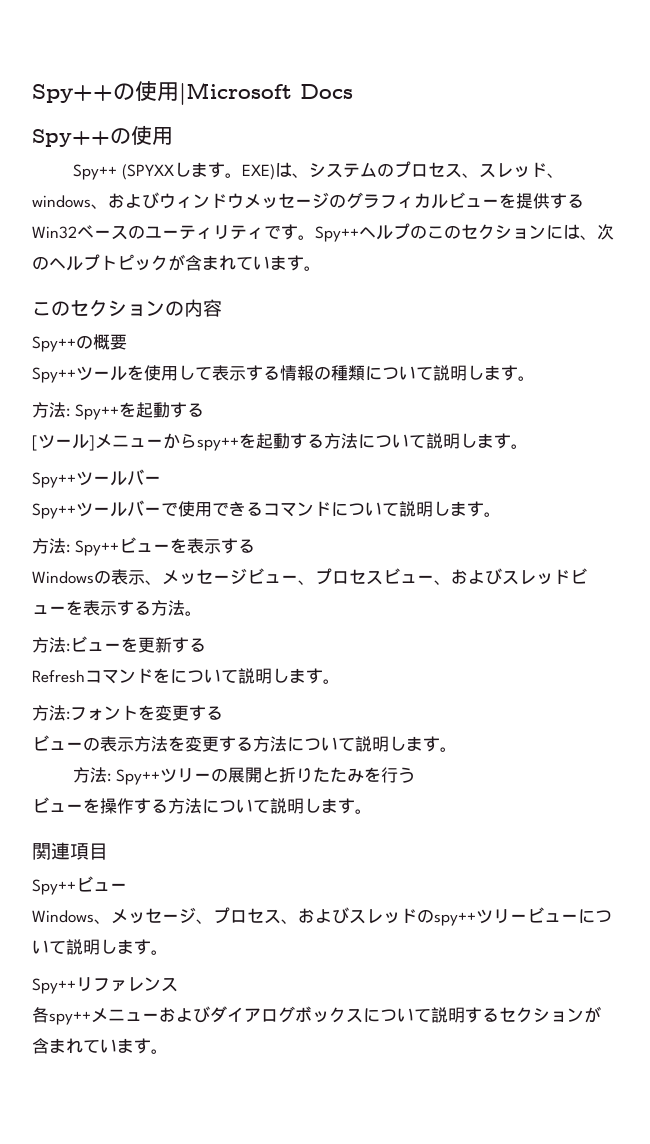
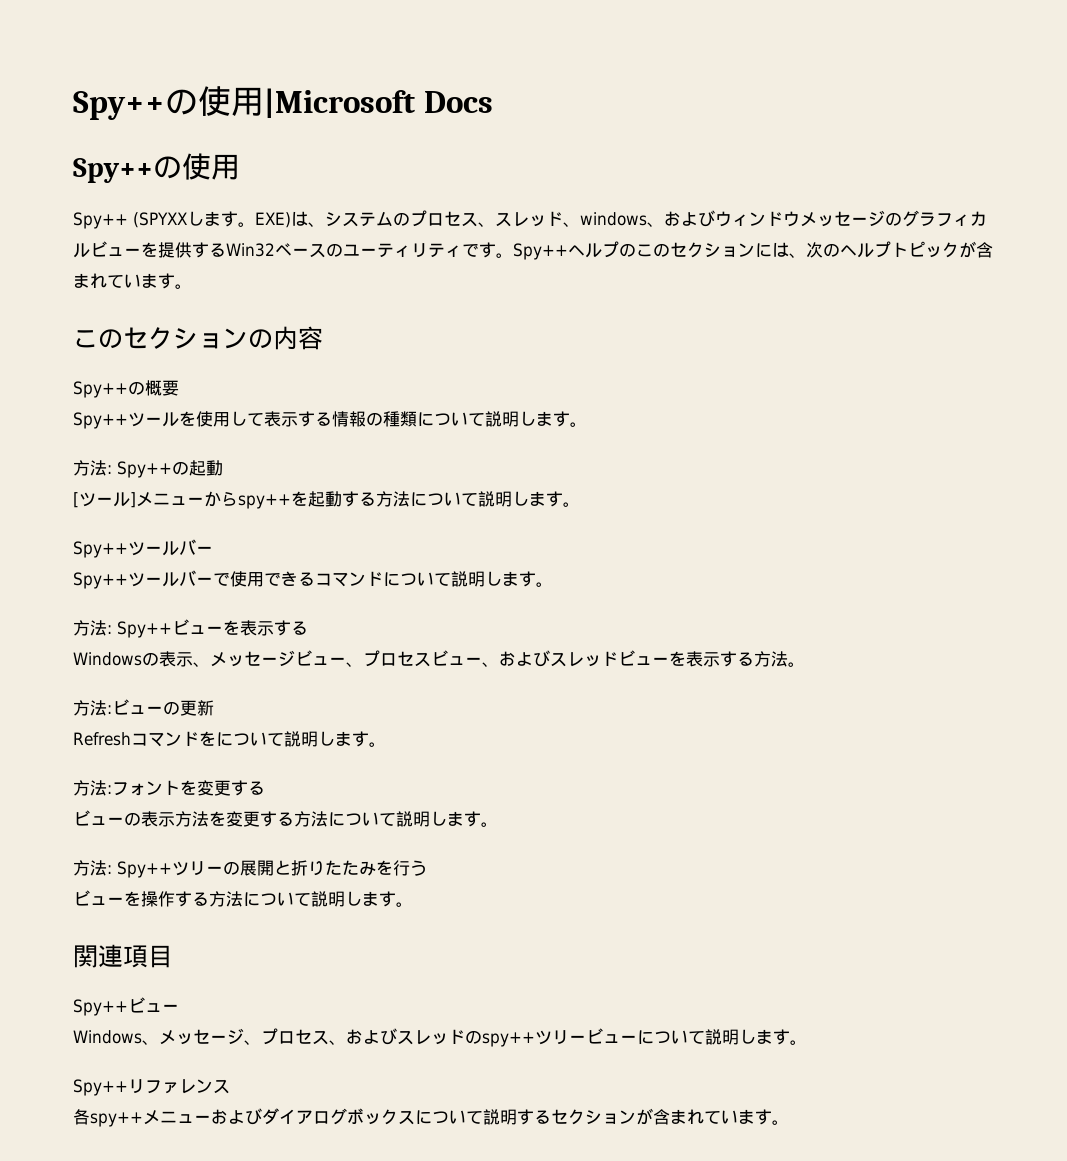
- 方法: Spy++を起動する
+ 方法: Spy++の起動
- 方法:ビューを更新する
+ 方法:ビューの更新

